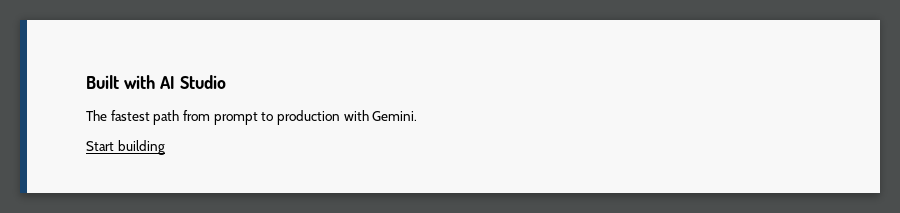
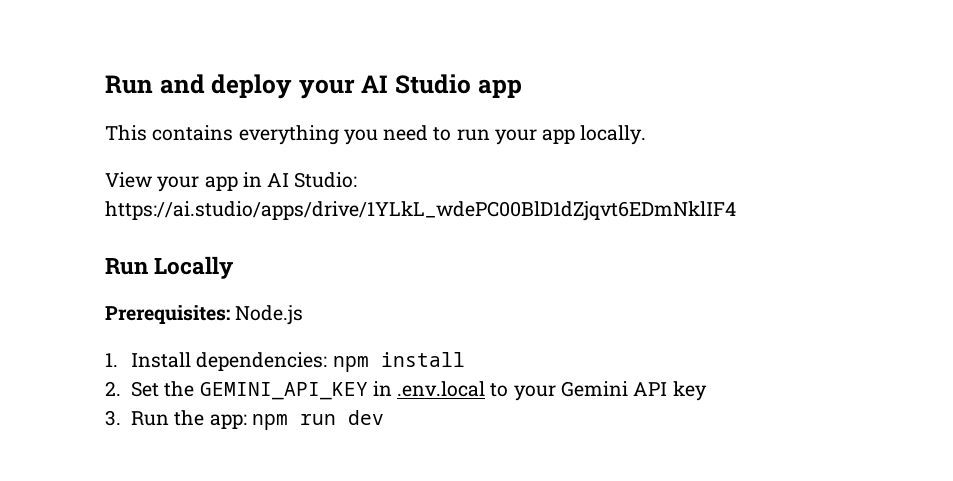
- Built with AI Studio
- The fastest path from prompt to production with Gemini.
- Start building
+ Run and deploy your AI Studio app
+ This contains everything you need to run your app locally.
+ View your app in AI Studio: https://ai.studio/apps/drive/1YLkL_wdePC00BlD1dZjqvt6EDmNklIF4
+ Run Locally
+ Prerequisites: Node.js
+ 1. Install dependencies: npm install
+ 2. Set the GEMINI_API_KEY in .env.local to your Gemini API key
+ 3. Run the app: npm run dev

